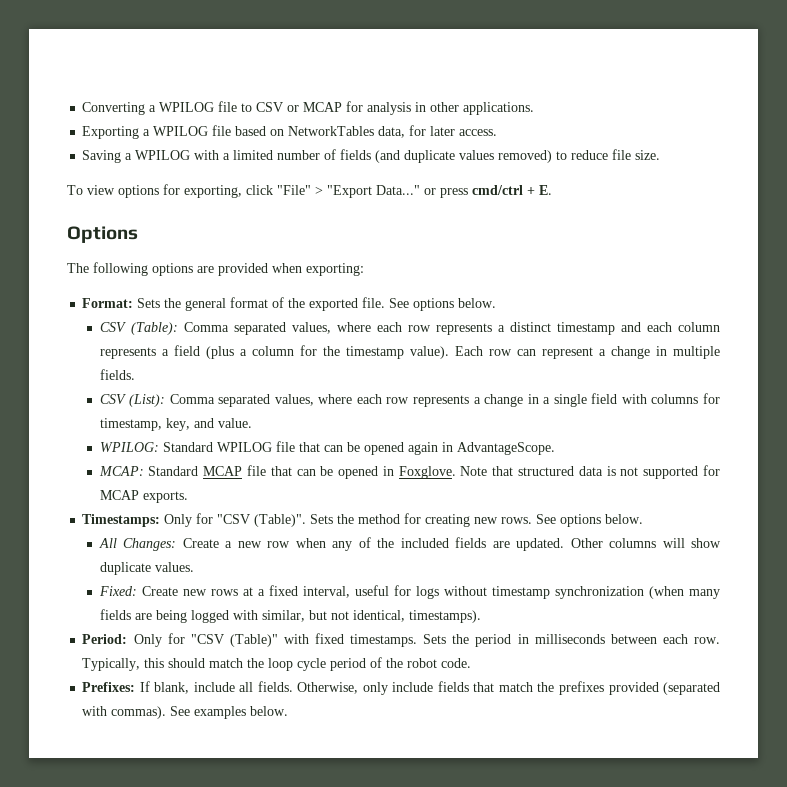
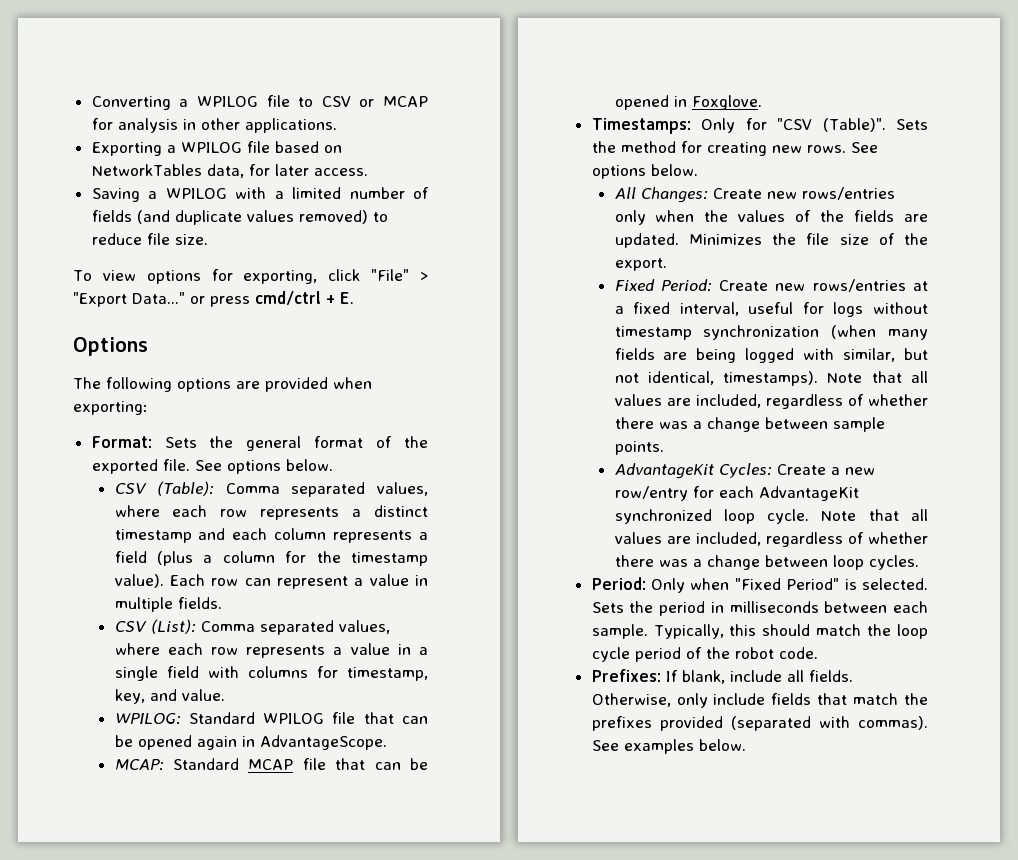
- Each row can represent a change in multiple fields.
+ Each row can represent a value in multiple fields.
- CSV (List): Comma separated values, where each row represents a change in a single field with columns for timestamp, key, and value.
+ CSV (List): Comma separated values, where each row represents a value in a single field with columns for timestamp, key, and value.
- Note that structured data is not supported for MCAP exports.
- All Changes: Create a new row when any of the included fields are updated.
+ All Changes: Create new rows/entries only when the values of the fields are updated.
- Other columns will show duplicate values.
- Fixed: Create new rows at a fixed interval, useful for logs without timestamp synchronization (when many fields are being logged with similar, but not identical, timestamps).
- Period: Only for "CSV (Table)" with fixed timestamps.
+ Minimizes the file size of the export.
+ Fixed Period: Create new rows/entries at a fixed interval, useful for logs without timestamp synchronization (when many fields are being logged with similar, but not identical, timestamps). Note that all values are included, regardless of whether there was a change between sample points.
+ AdvantageKit Cycles: Create a new row/entry for each AdvantageKit synchronized loop cycle. Note that all values are included, regardless of whether there was a change between loop cycles.
+ Period: Only when "Fixed Period" is selected.
- Sets the period in milliseconds between each row.
+ Sets the period in milliseconds between each sample.

